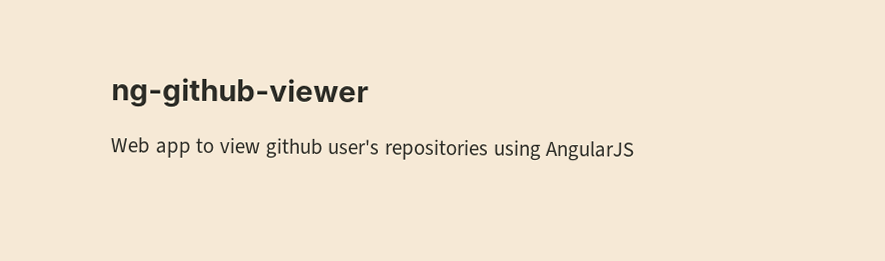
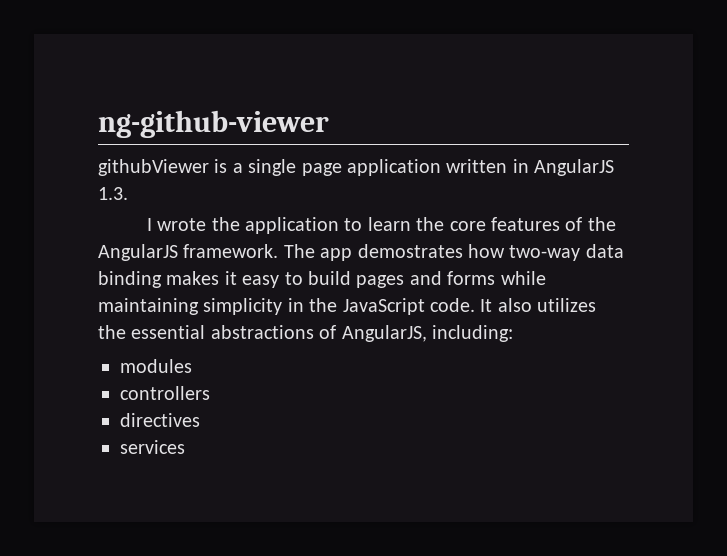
- Web app to view github user's repositories using AngularJS
+ githubViewer is a single page application written in AngularJS 1.3.
+ I wrote the application to learn the core features of the AngularJS framework. The app demostrates how two-way data binding makes it easy to build pages and forms while maintaining simplicity in the JavaScript code. It also utilizes the essential abstractions of AngularJS, including:
+ modules
+ controllers
+ directives
+ services

